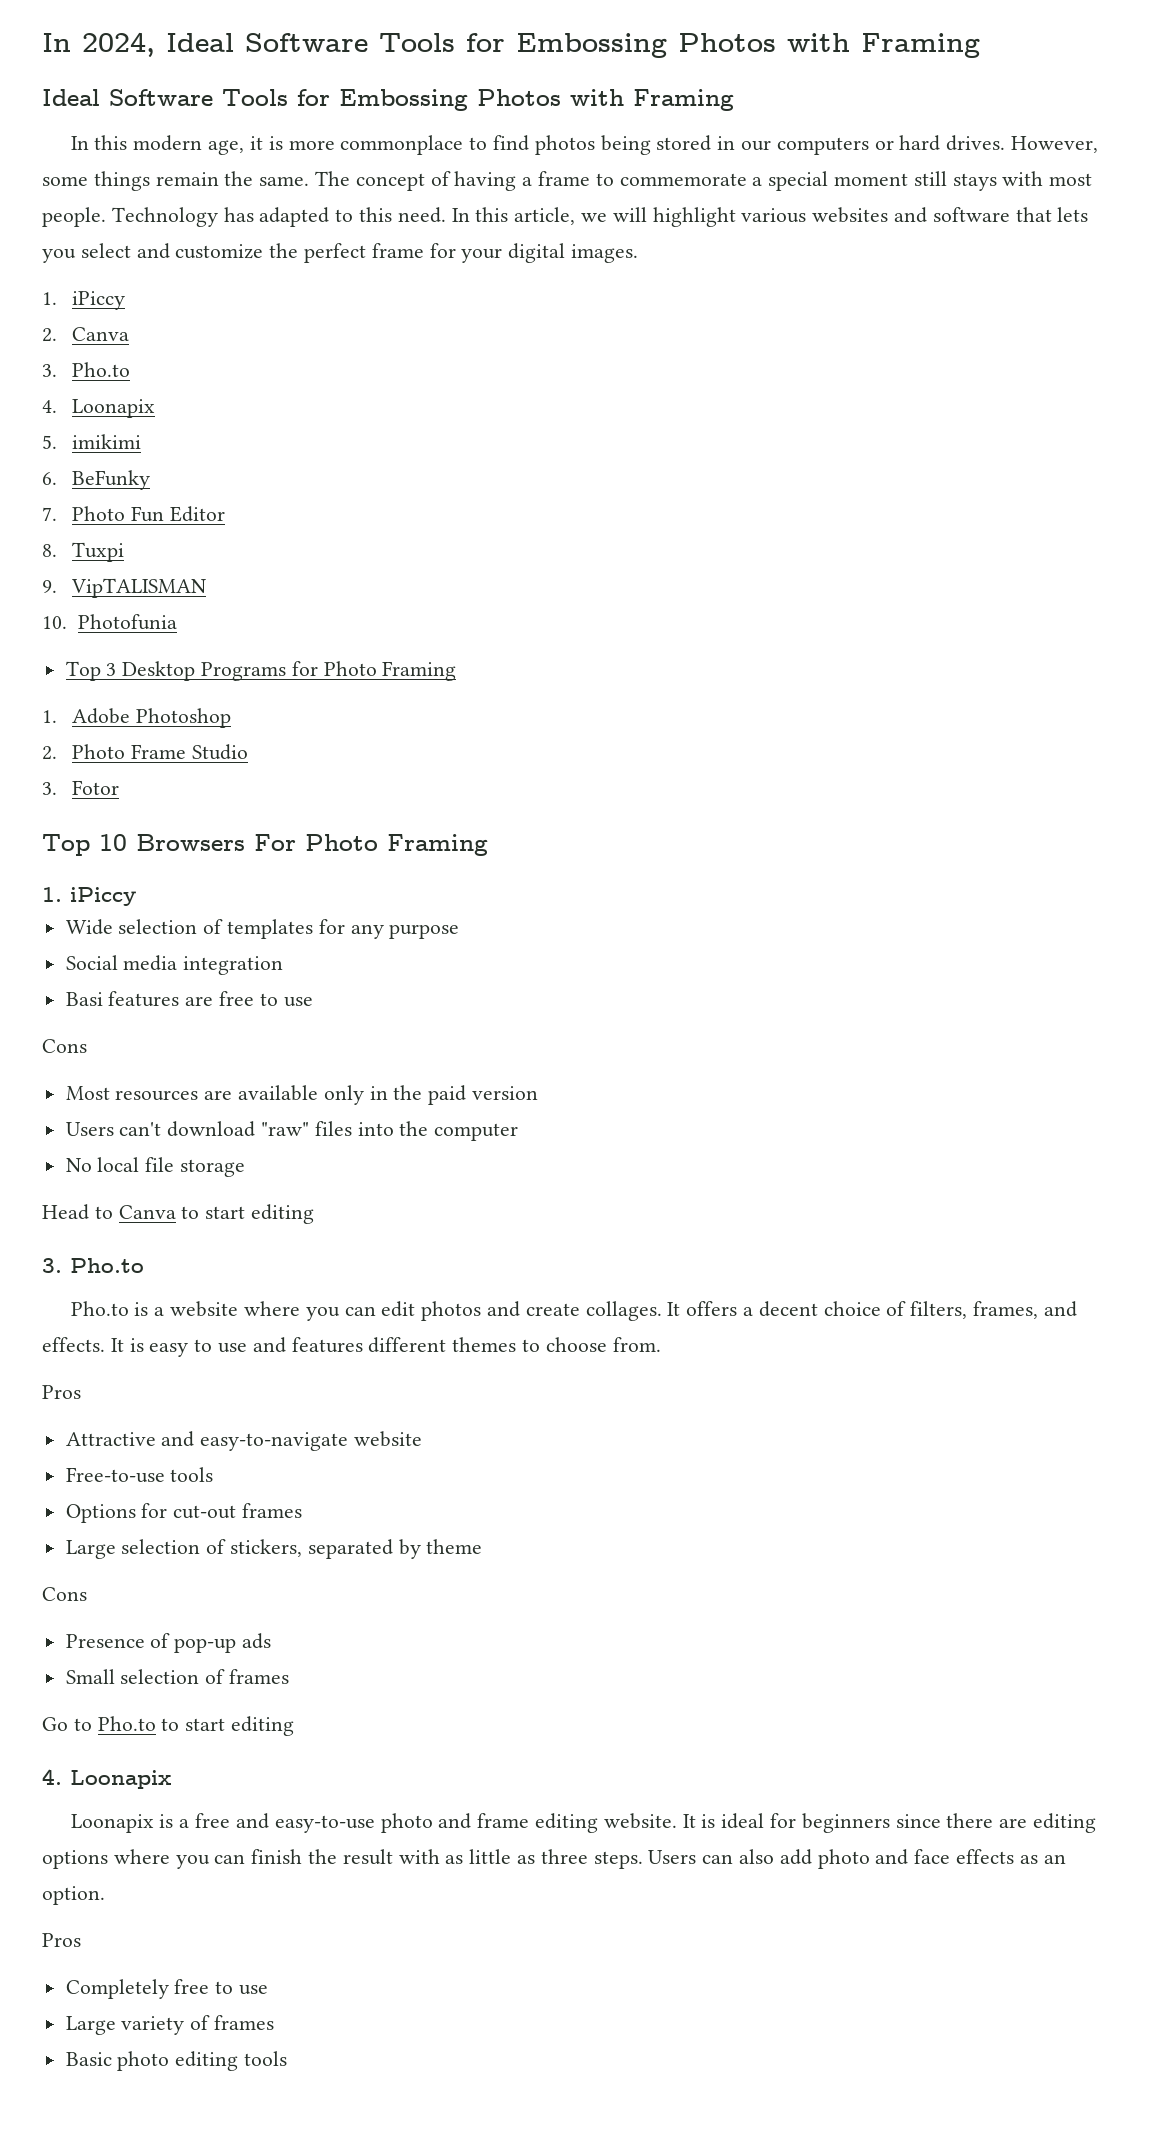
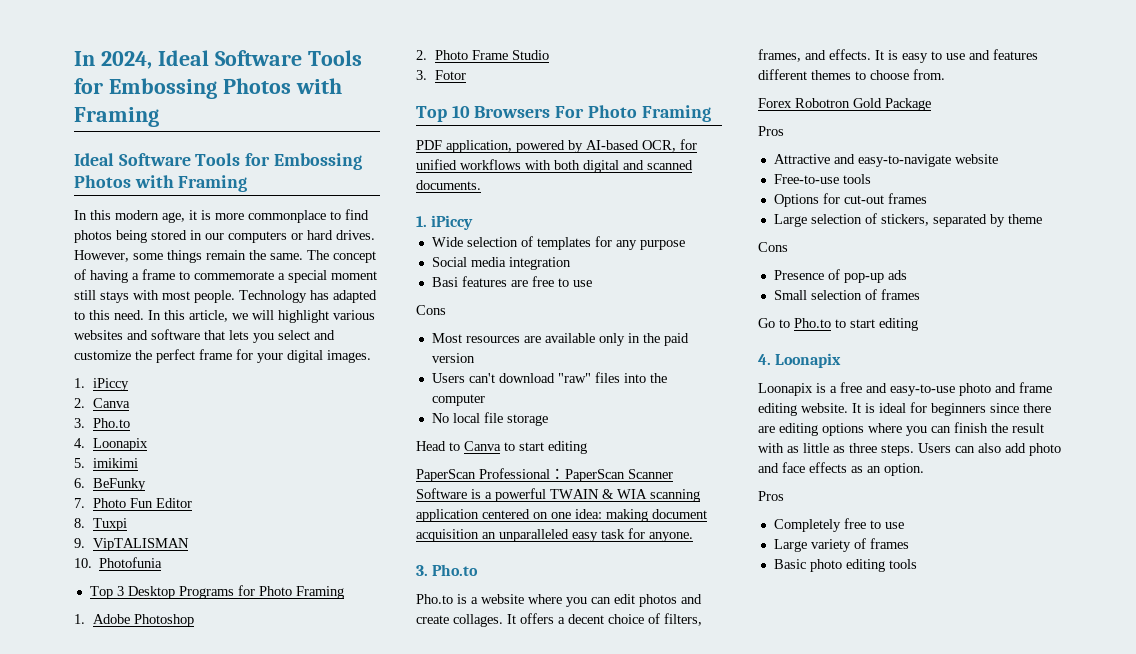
+ PDF application, powered by AI-based OCR, for unified workflows with both digital and scanned documents.
+ PaperScan Professional：PaperScan Scanner Software is a powerful TWAIN & WIA scanning application centered on one idea: making document acquisition an unparalleled easy task for anyone.
+ Forex Robotron Gold Package

